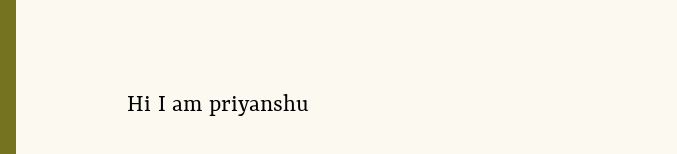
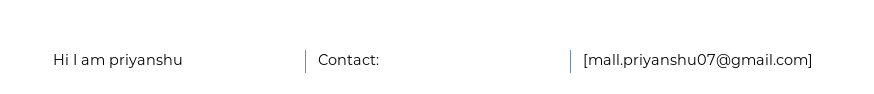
+ Contact: [mall.priyanshu07@gmail.com]

